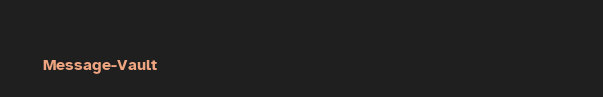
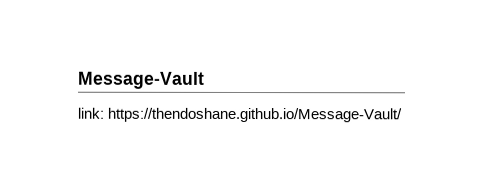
+ link: https://thendoshane.github.io/Message-Vault/

